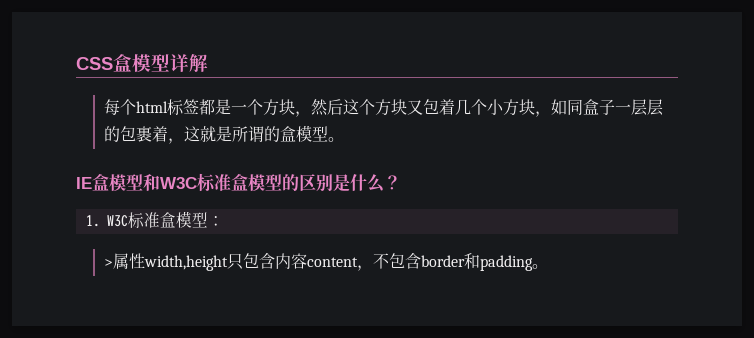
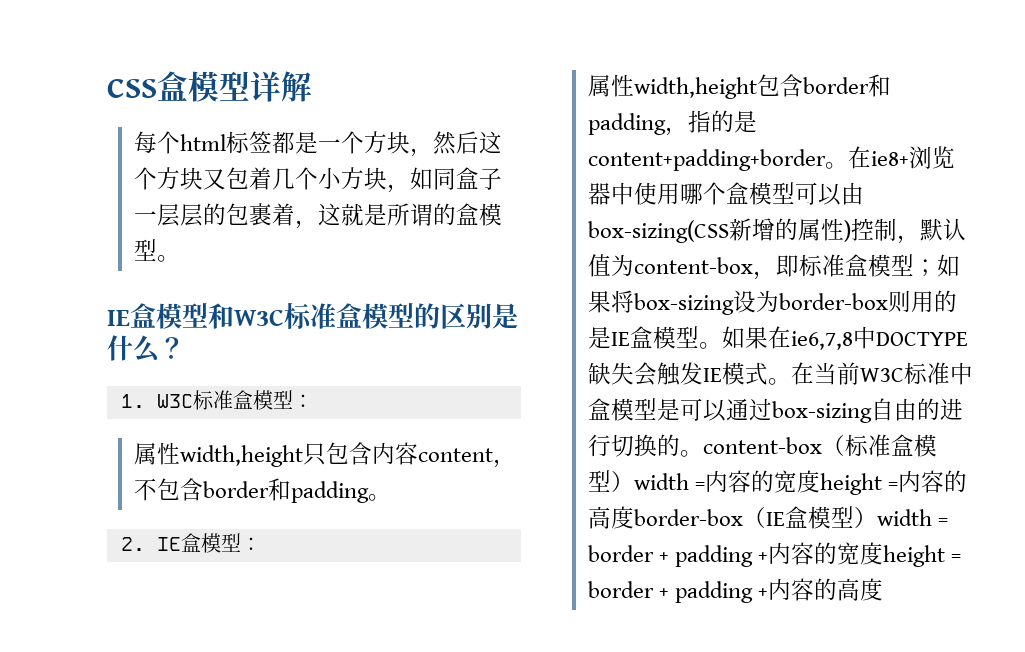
- >属性width,height只包含内容content，不包含border和padding。
+ 属性width,height只包含内容content，不包含border和padding。
+ 2. IE盒模型：
+ 属性width,height包含border和padding，指的是content+padding+border。在ie8+浏览器中使用哪个盒模型可以由box-sizing(CSS新增的属性)控制，默认值为content-box，即标准盒模型；如果将box-sizing设为border-box则用的是IE盒模型。如果在ie6,7,8中DOCTYPE缺失会触发IE模式。在当前W3C标准中盒模型是可以通过box-sizing自由的进行切换的。content-box（标准盒模型）width =内容的宽度height =内容的高度border-box（IE盒模型）width = border + padding +内容的宽度height = border + padding +内容的高度

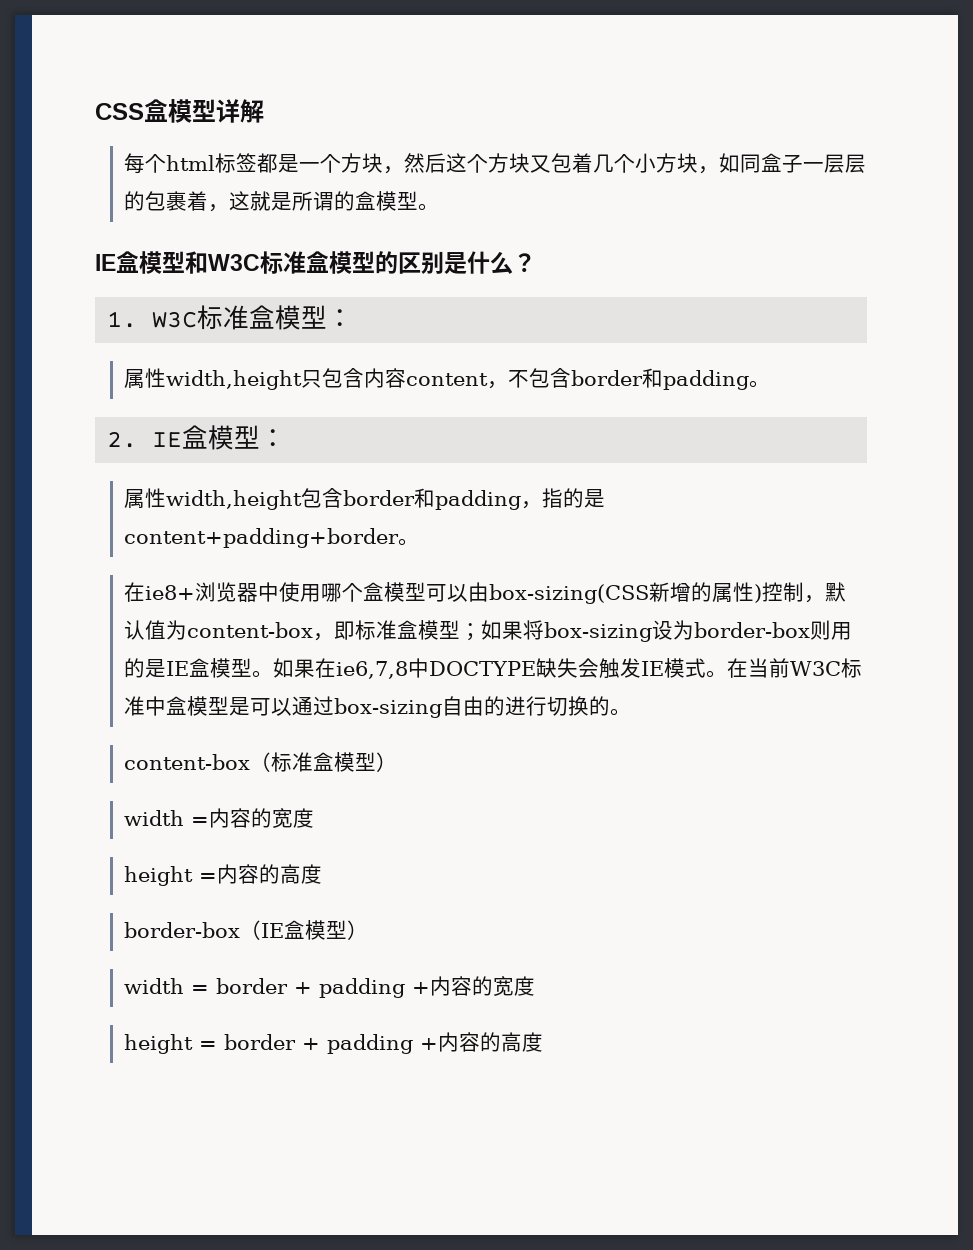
- 属性width,height包含border和padding，指的是content+padding+border。在ie8+浏览器中使用哪个盒模型可以由box-sizing(CSS新增的属性)控制，默认值为content-box，即标准盒模型；如果将box-sizing设为border-box则用的是IE盒模型。
+ 属性width,height包含border和padding，指的是content+padding+border。
+ 在ie8+浏览器中使用哪个盒模型可以由box-sizing(CSS新增的属性)控制，默认值为content-box，即标准盒模型；如果将box-sizing设为border-box则用的是IE盒模型。
- 在当前W3C标准中盒模型是可以通过box-sizing自由的进行切换的。content-box（标准盒模型）width =内容的宽度height =内容的高度border-box（IE盒模型）width = border + padding +内容的宽度height = border + padding +内容的高度
+ 在当前W3C标准中盒模型是可以通过box-sizing自由的进行切换的。
+ content-box（标准盒模型）
+ width =内容的宽度
+ height =内容的高度
+ border-box（IE盒模型）
+ width = border + padding +内容的宽度
+ height = border + padding +内容的高度

